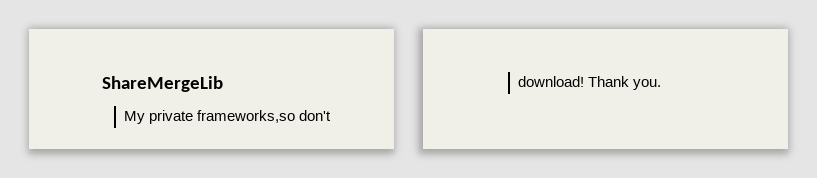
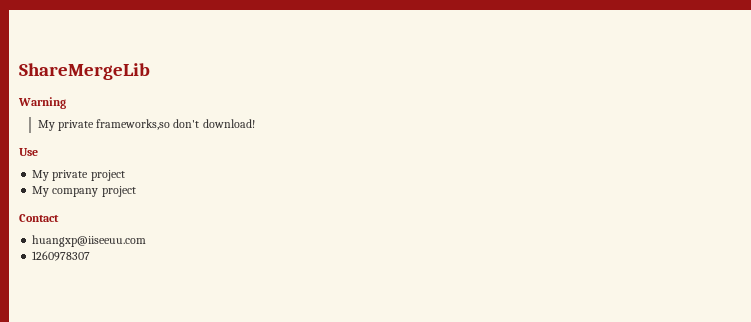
+ Warning
- My private frameworks,so don't download! Thank you.
+ My private frameworks,so don't download!
+ Use
+ My private project
+ My company project
+ Contact
+ huangxp@iiseeuu.com
+ 1260978307

